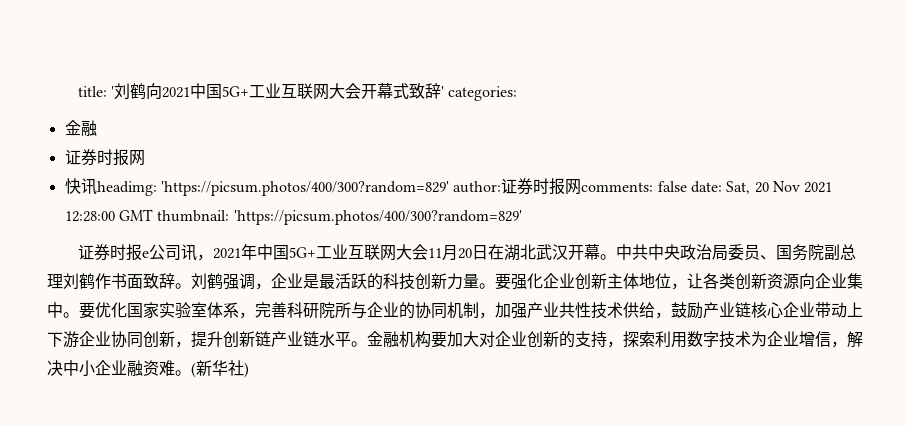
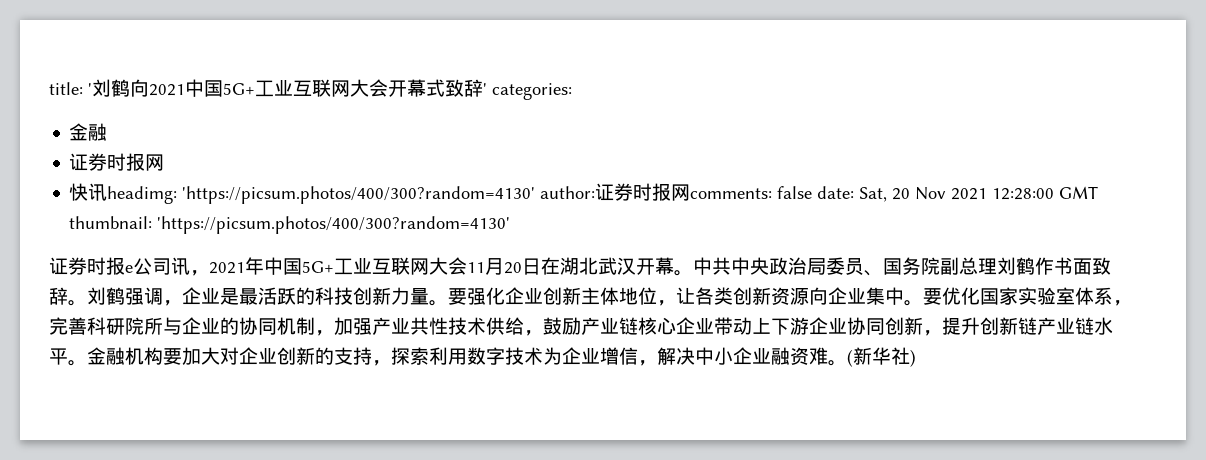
- 快讯headimg: 'https://picsum.photos/400/300?random=829' author:证券时报网comments: false date: Sat, 20 Nov 2021 12:28:00 GMT thumbnail: 'https://picsum.photos/400/300?random=829'
+ 快讯headimg: 'https://picsum.photos/400/300?random=4130' author:证券时报网comments: false date: Sat, 20 Nov 2021 12:28:00 GMT thumbnail: 'https://picsum.photos/400/300?random=4130'

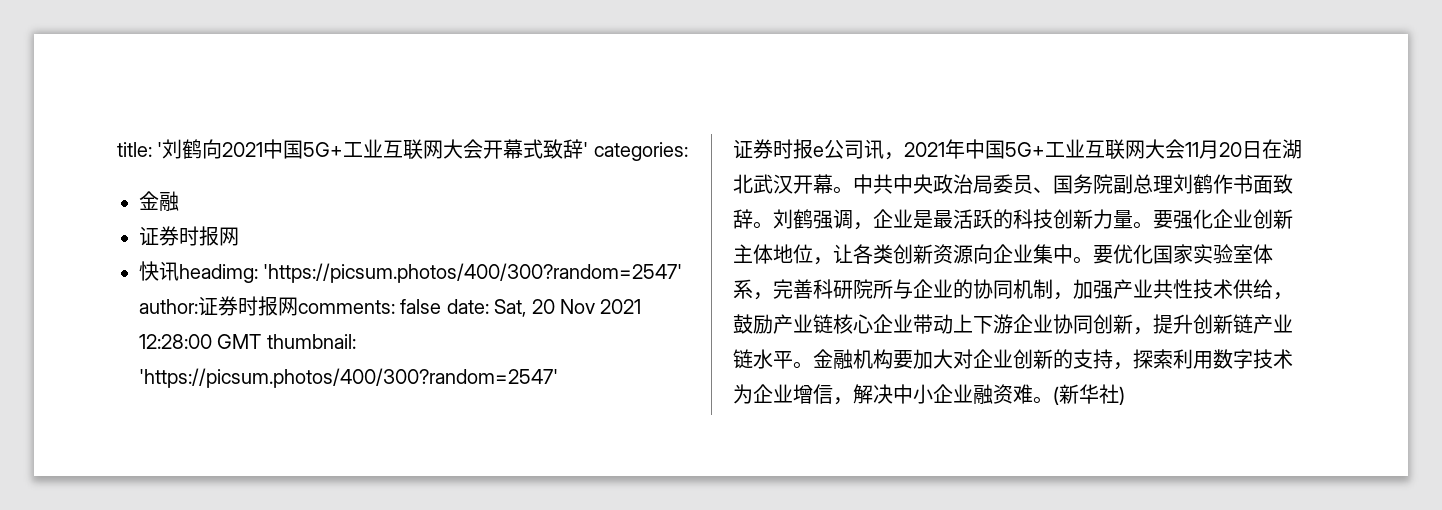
- 快讯headimg: 'https://picsum.photos/400/300?random=4130' author:证券时报网comments: false date: Sat, 20 Nov 2021 12:28:00 GMT thumbnail: 'https://picsum.photos/400/300?random=4130'
+ 快讯headimg: 'https://picsum.photos/400/300?random=2547' author:证券时报网comments: false date: Sat, 20 Nov 2021 12:28:00 GMT thumbnail: 'https://picsum.photos/400/300?random=2547'

